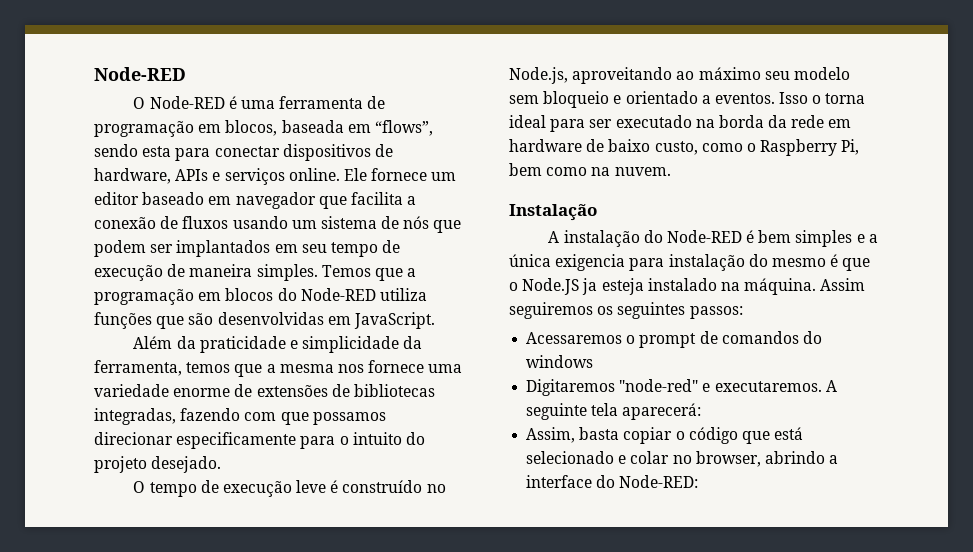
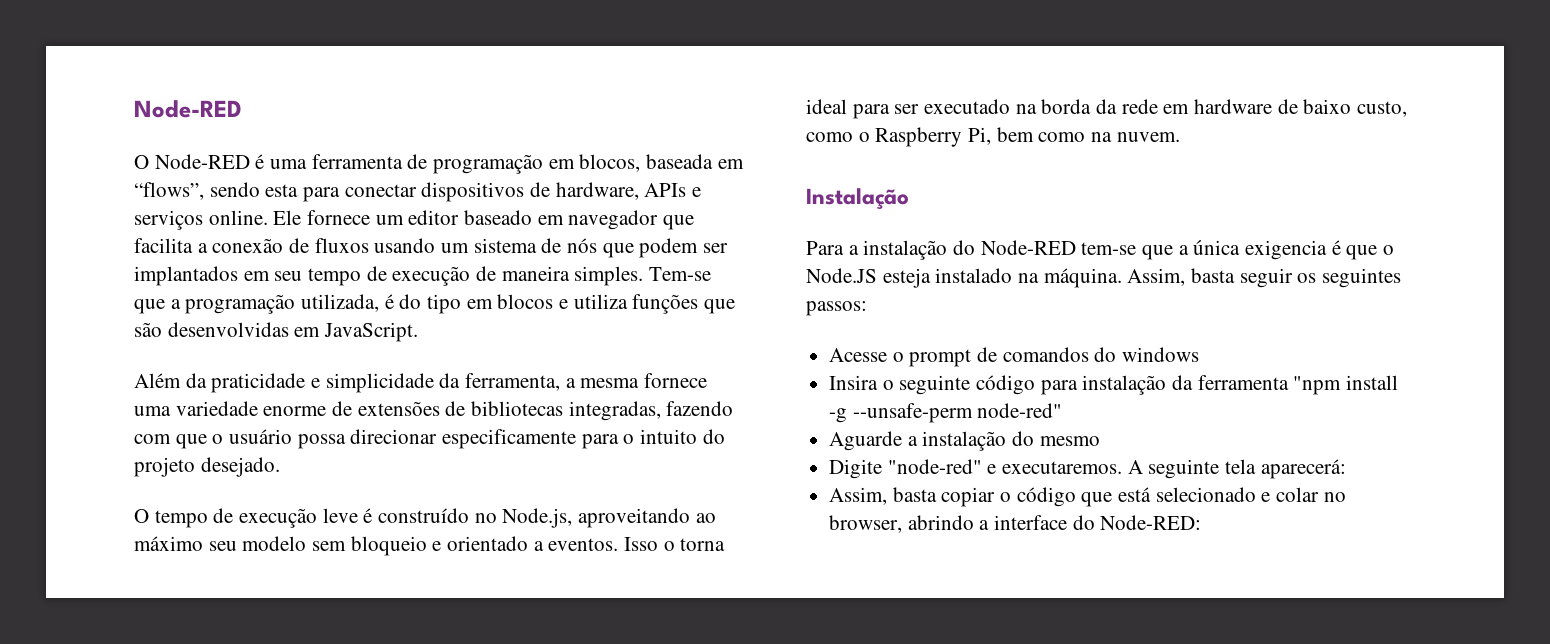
- Temos que a programação em blocos do Node-RED utiliza funções que são desenvolvidas em JavaScript.
+ Tem-se que a programação utilizada, é do tipo em blocos e utiliza funções que são desenvolvidas em JavaScript.
- Além da praticidade e simplicidade da ferramenta, temos que a mesma nos fornece uma variedade enorme de extensões de bibliotecas integradas, fazendo com que possamos direcionar especificamente para o intuito do projeto desejado.
+ Além da praticidade e simplicidade da ferramenta, a mesma fornece uma variedade enorme de extensões de bibliotecas integradas, fazendo com que o usuário possa direcionar especificamente para o intuito do projeto desejado.
- A instalação do Node-RED é bem simples e a única exigencia para instalação do mesmo é que o Node.JS ja esteja instalado na máquina.
+ Para a instalação do Node-RED tem-se que a única exigencia é que o Node.JS esteja instalado na máquina.
- Assim seguiremos os seguintes passos:
+ Assim, basta seguir os seguintes passos:
- Acessaremos o prompt de comandos do windows
+ Acesse o prompt de comandos do windows
- Digitaremos "node-red" e executaremos.
+ Insira o seguinte código para instalação da ferramenta "npm install -g --unsafe-perm node-red"
+ Aguarde a instalação do mesmo
+ Digite "node-red" e executaremos.

